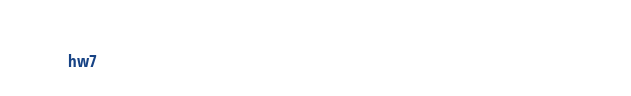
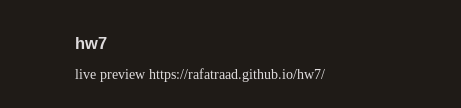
+ live preview https://rafatraad.github.io/hw7/

